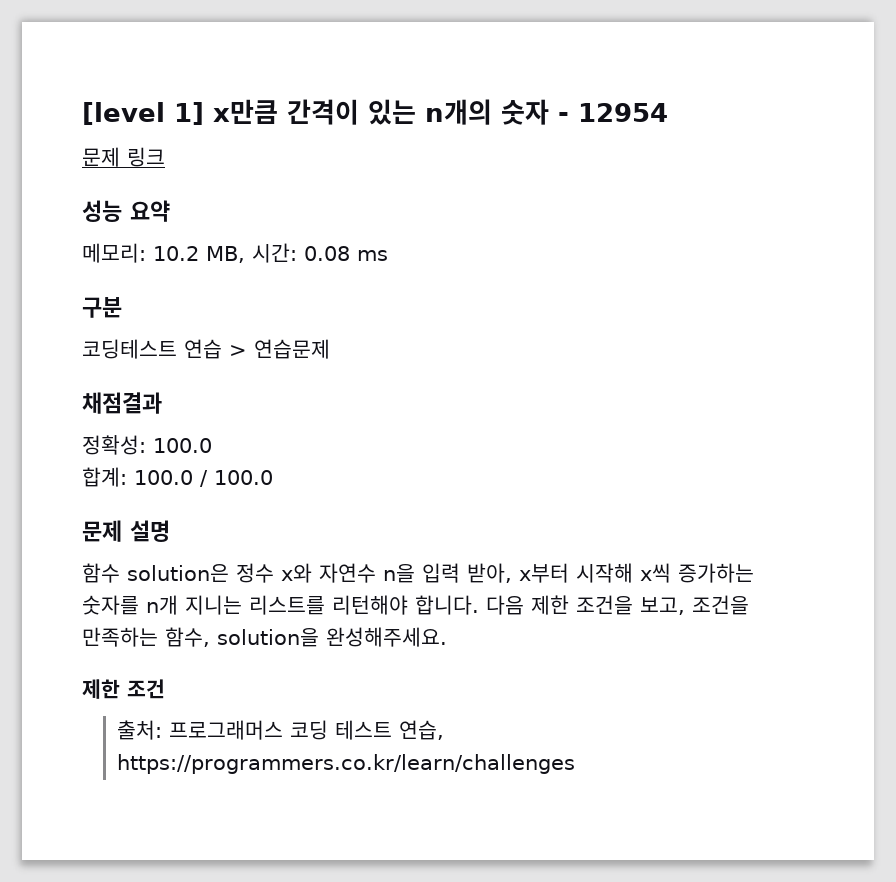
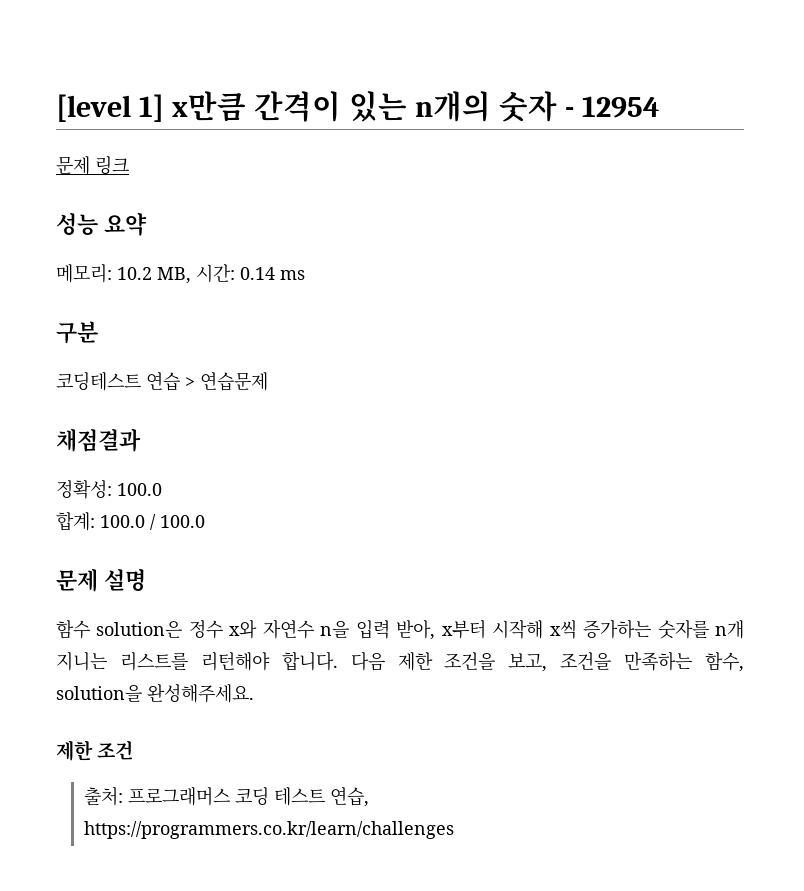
- 메모리: 10.2 MB, 시간: 0.08 ms
+ 메모리: 10.2 MB, 시간: 0.14 ms

